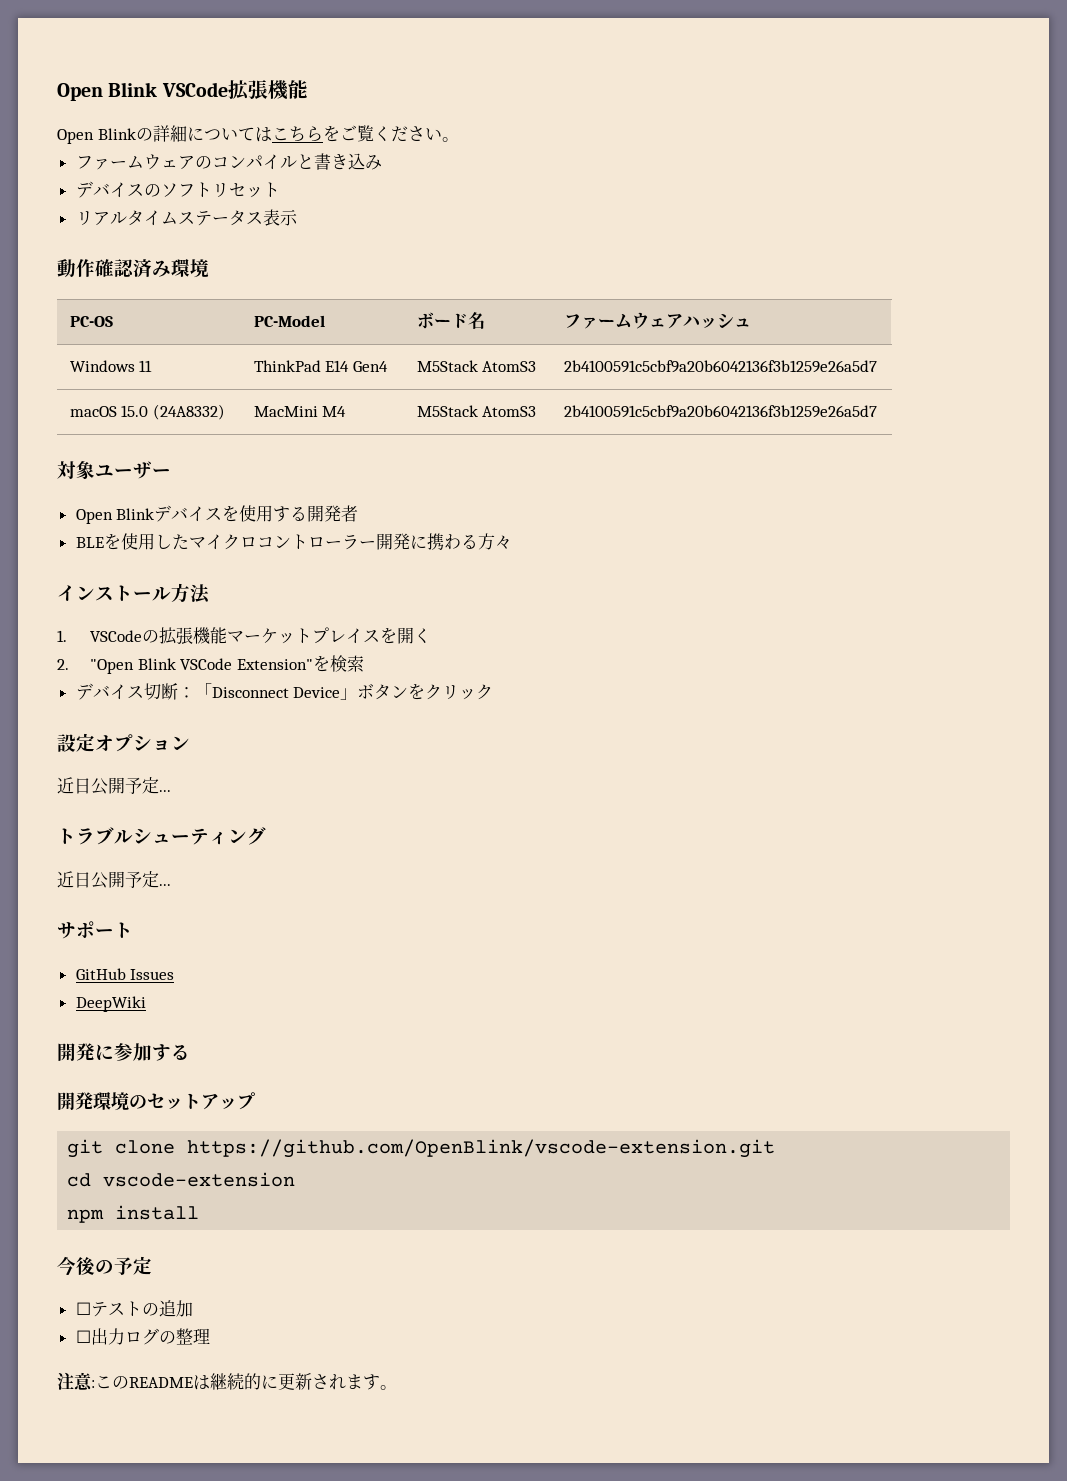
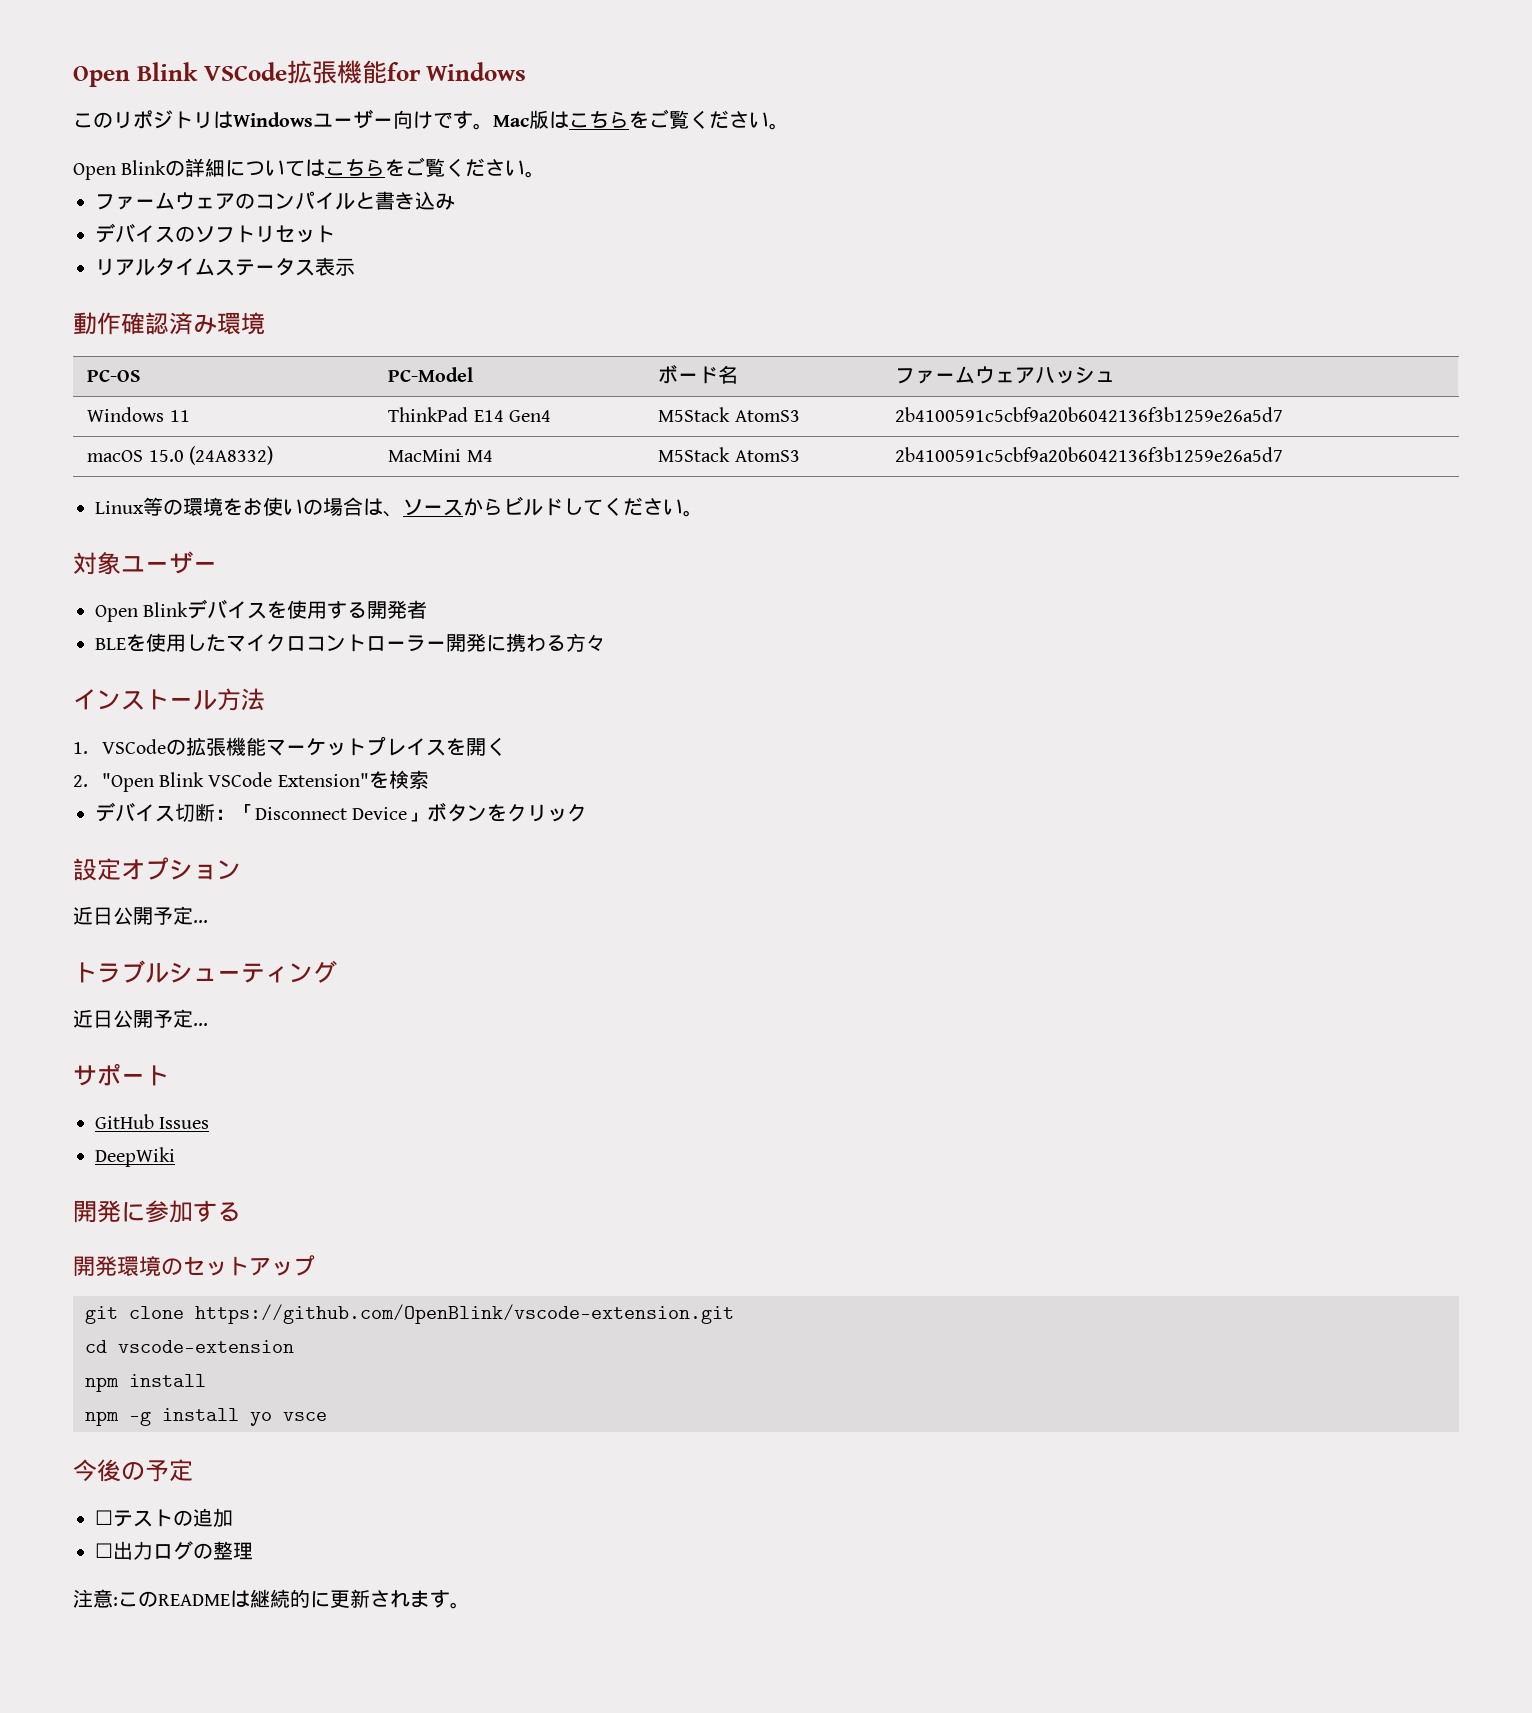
- Open Blink VSCode拡張機能
+ Open Blink VSCode拡張機能for Windows
+ このリポジトリはWindowsユーザー向けです。Mac版はこちらをご覧ください。
+ Linux等の環境をお使いの場合は、ソースからビルドしてください。
+ npm -g install yo vsce

